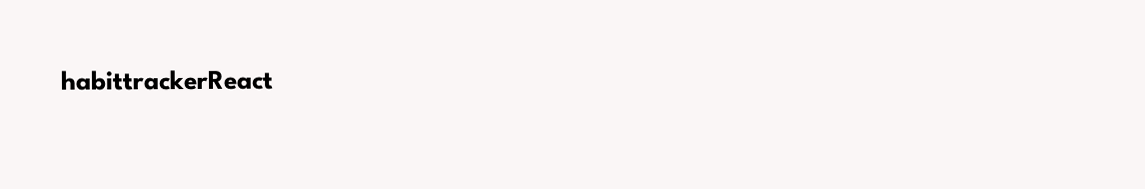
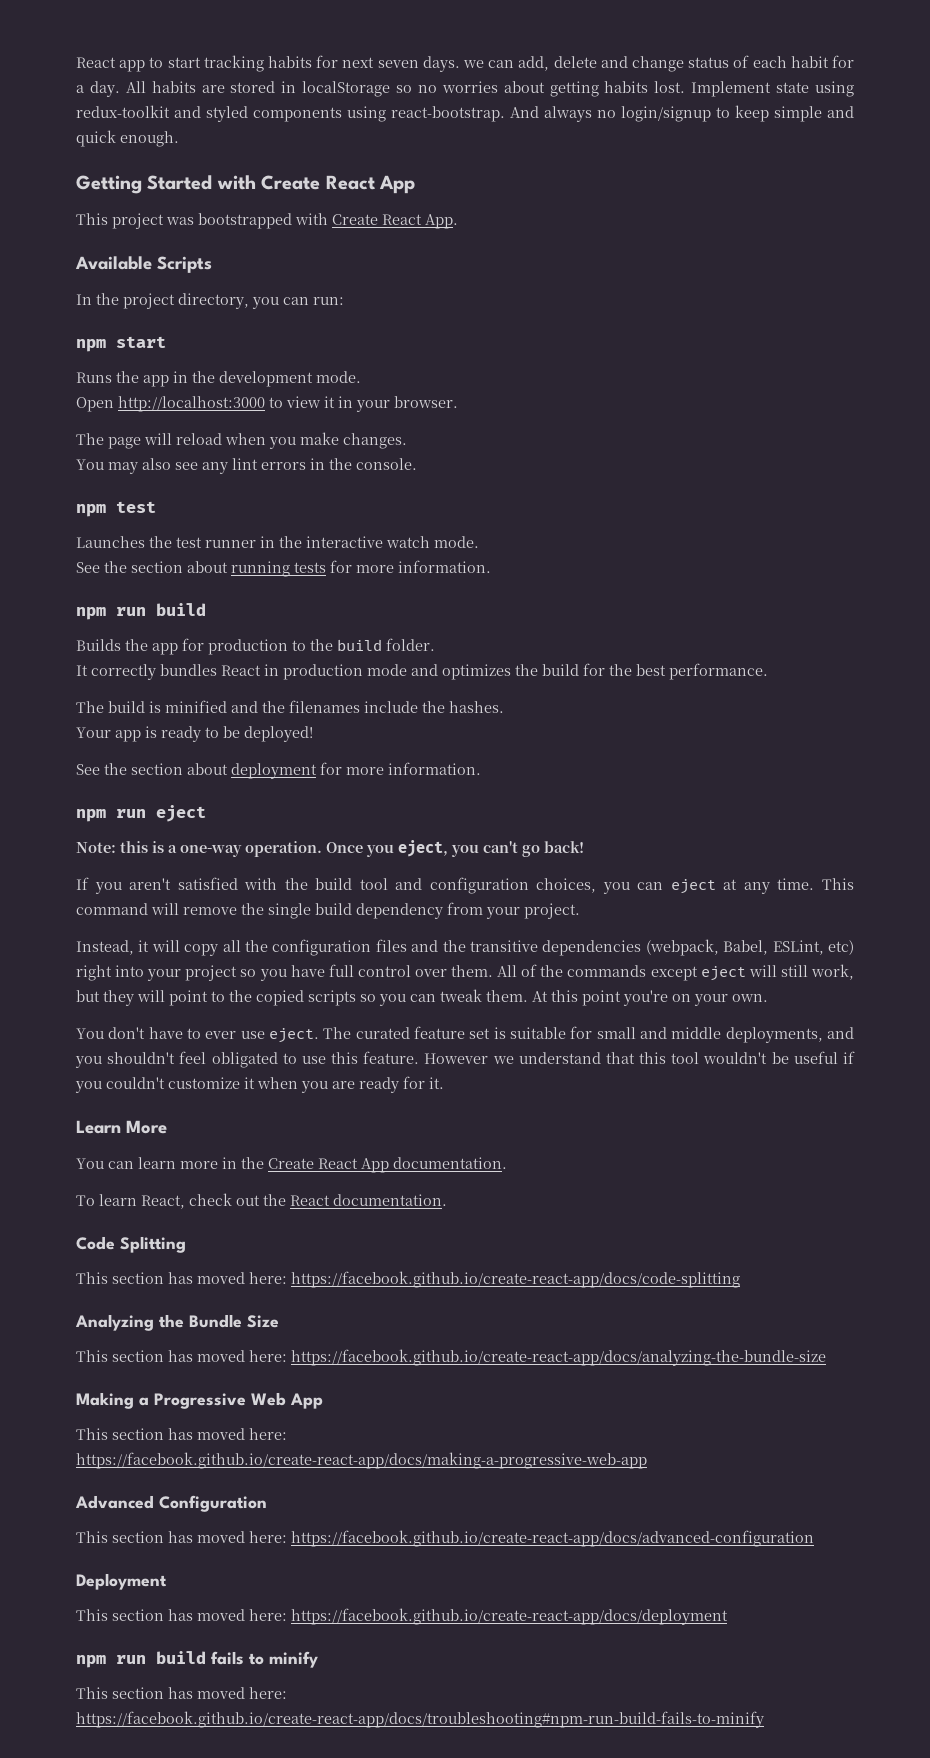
- habittrackerReact
+ React app to start tracking habits for next seven days. we can add, delete and change status of each habit for a day. All habits are stored in localStorage so no worries about getting habits lost. Implement state using redux-toolkit and styled components using react-bootstrap. And always no login/signup to keep simple and quick enough.
+ Getting Started with Create React App
+ This project was bootstrapped with Create React App.
+ Available Scripts
+ In the project directory, you can run:
+ npm start
+ Runs the app in the development mode.
+ Open http://localhost:3000 to view it in your browser.
+ The page will reload when you make changes.
+ You may also see any lint errors in the console.
+ npm test
+ Launches the test runner in the interactive watch mode.
+ See the section about running tests for more information.
+ npm run build
+ Builds the app for production to the build folder.
+ It correctly bundles React in production mode and optimizes the build for the best performance.
+ The build is minified and the filenames include the hashes.
+ Your app is ready to be deployed!
+ See the section about deployment for more information.
+ npm run eject
+ Note: this is a one-way operation. Once you eject, you can't go back!
+ If you aren't satisfied with the build tool and configuration choices, you can eject at any time. This command will remove the single build dependency from your project.
+ Instead, it will copy all the configuration files and the transitive dependencies (webpack, Babel, ESLint, etc) right into your project so you have full control over them. All of the commands except eject will still work, but they will point to the copied scripts so you can tweak them. At this point you're on your own.
+ You don't have to ever use eject. The curated feature set is suitable for small and middle deployments, and you shouldn't feel obligated to use this feature. However we understand that this tool wouldn't be useful if you couldn't customize it when you are ready for it.
+ Learn More
+ You can learn more in the Create React App documentation.
+ To learn React, check out the React documentation.
+ Code Splitting
+ This section has moved here: https://facebook.github.io/create-react-app/docs/code-splitting
+ Analyzing the Bundle Size
+ This section has moved here: https://facebook.github.io/create-react-app/docs/analyzing-the-bundle-size
+ Making a Progressive Web App
+ This section has moved here: https://facebook.github.io/create-react-app/docs/making-a-progressive-web-app
+ Advanced Configuration
+ This section has moved here: https://facebook.github.io/create-react-app/docs/advanced-configuration
+ Deployment
+ This section has moved here: https://facebook.github.io/create-react-app/docs/deployment
+ npm run build fails to minify
+ This section has moved here: https://facebook.github.io/create-react-app/docs/troubleshooting#npm-run-build-fails-to-minify

